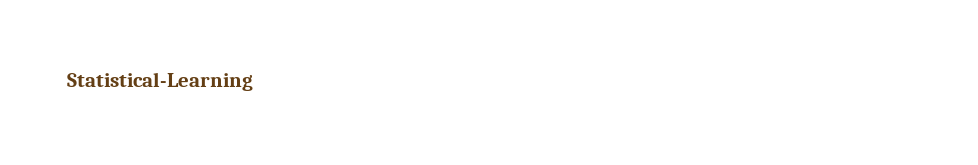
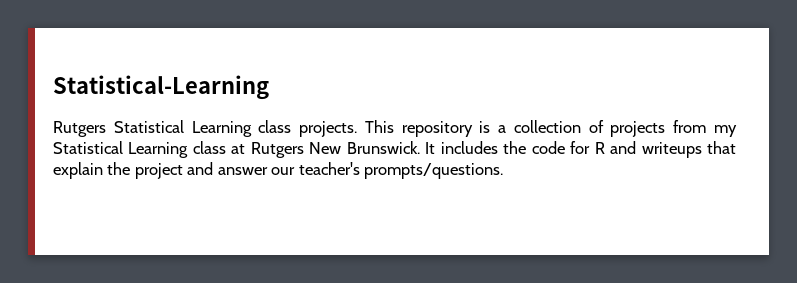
+ Rutgers Statistical Learning class projects. This repository is a collection of projects from my Statistical Learning class at Rutgers New Brunswick. It includes the code for R and writeups that explain the project and answer our teacher's prompts/questions.

